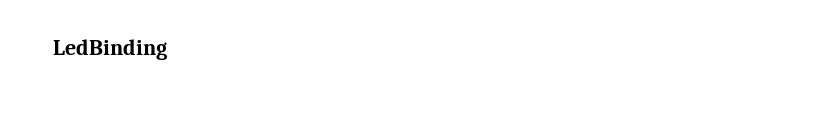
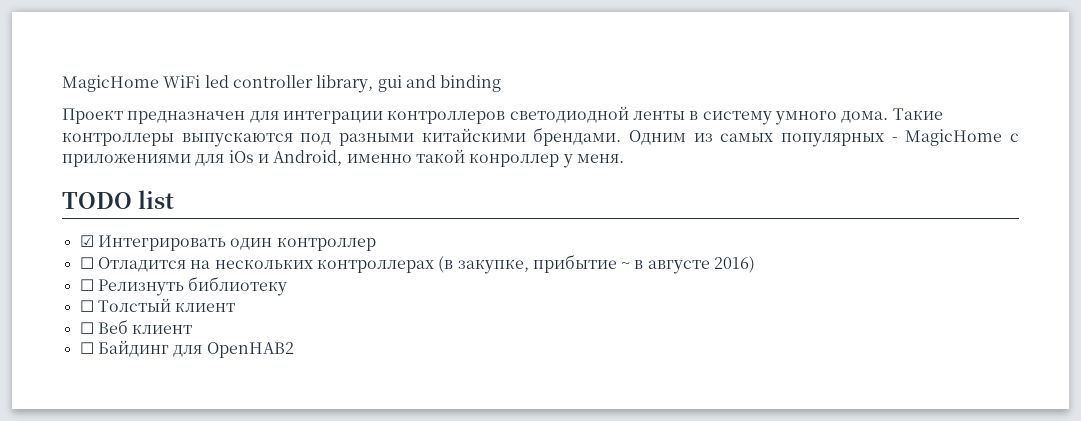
- LedBinding
+ MagicHome WiFi led controller library, gui and binding
+ Проект предназначен для интеграции контроллеров светодиодной ленты в систему умного дома. Такие контроллеры выпускаются под разными китайскими брендами. Одним из самых популярных - MagicHome c приложениями для iOs и Android, именно такой конроллер у меня.
+ TODO list
+ ☑ Интегрировать один контроллер
+ ☐ Отладится на нескольких контроллерах (в закупке, прибытие ~ в августе 2016)
+ ☐ Релизнуть библиотеку
+ ☐ Толстый клиент
+ ☐ Веб клиент
+ ☐ Байдинг для OpenHAB2

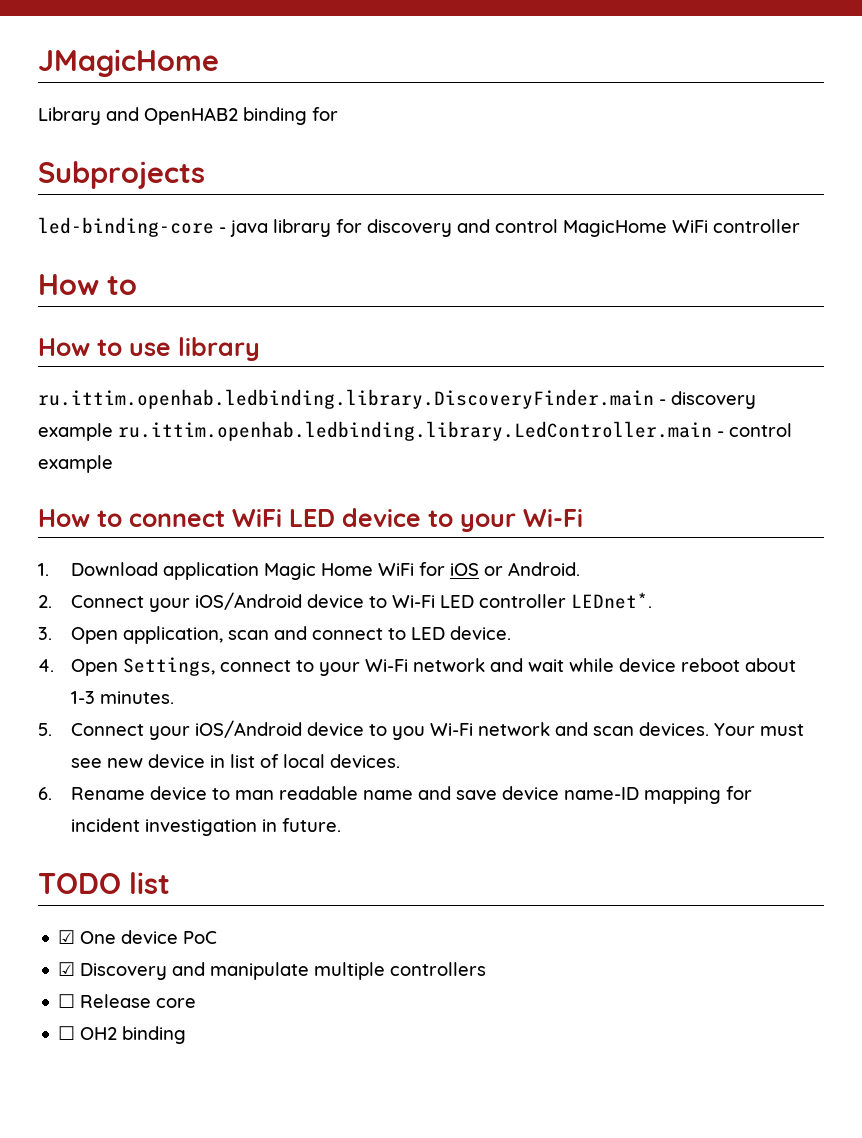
- MagicHome WiFi led controller library, gui and binding
- Проект предназначен для интеграции контроллеров светодиодной ленты в систему умного дома. Такие контроллеры выпускаются под разными китайскими брендами. Одним из самых популярных - MagicHome c приложениями для iOs и Android, именно такой конроллер у меня.
+ JMagicHome
+ Library and OpenHAB2 binding for
+ Subprojects
+ led-binding-core - java library for discovery and control MagicHome WiFi controller
+ How to
+ How to use library
+ ru.ittim.openhab.ledbinding.library.DiscoveryFinder.main - discovery example ru.ittim.openhab.ledbinding.library.LedController.main - control example
+ How to connect WiFi LED device to your Wi-Fi
+ 1. Download application Magic Home WiFi for iOS or Android.
+ 2. Connect your iOS/Android device to Wi-Fi LED controller LEDnet*.
+ 3. Open application, scan and connect to LED device.
+ 4. Open Settings, connect to your Wi-Fi network and wait while device reboot about 1-3 minutes.
+ 5. Connect your iOS/Android device to you Wi-Fi network and scan devices. Your must see new device in list of local devices.
+ 6. Rename device to man readable name and save device name-ID mapping for incident investigation in future.
  TODO list
- ☑ Интегрировать один контроллер
- ☐ Отладится на нескольких контроллерах (в закупке, прибытие ~ в августе 2016)
- ☐ Релизнуть библиотеку
- ☐ Толстый клиент
- ☐ Веб клиент
- ☐ Байдинг для OpenHAB2
+ ☑ One device PoC
+ ☑ Discovery and manipulate multiple controllers
+ ☐ Release core
+ ☐ OH2 binding

